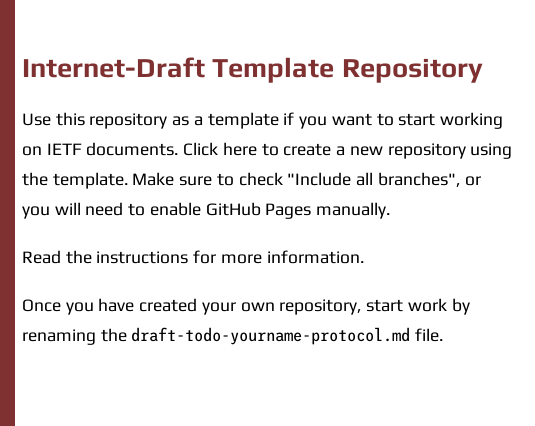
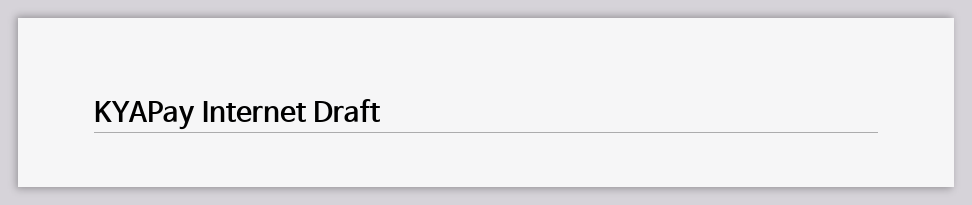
- Internet-Draft Template Repository
- Use this repository as a template if you want to start working on IETF documents. Click here to create a new repository using the template. Make sure to check "Include all branches", or you will need to enable GitHub Pages manually.
- Read the instructions for more information.
- Once you have created your own repository, start work by renaming the draft-todo-yourname-protocol.md file.
+ KYAPay Internet Draft

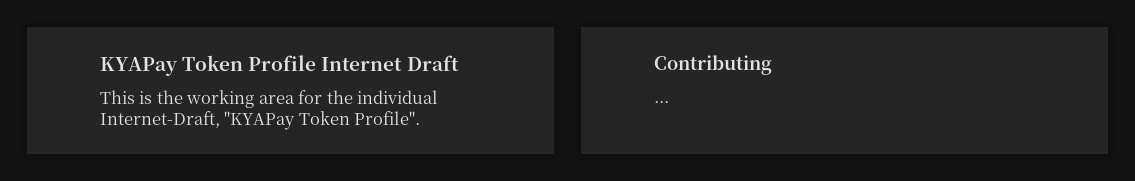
- KYAPay Internet Draft
+ KYAPay Token Profile Internet Draft
+ This is the working area for the individual Internet-Draft, "KYAPay Token Profile".
+ Contributing
+ ...

